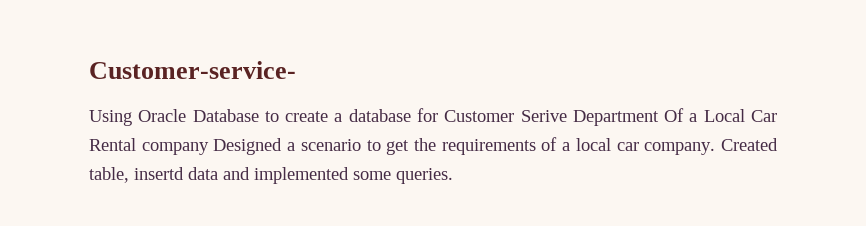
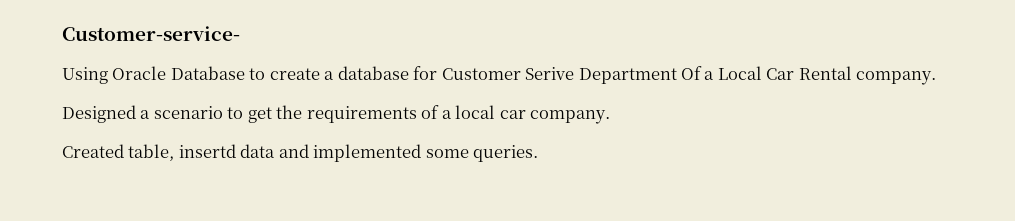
- Using Oracle Database to create a database for Customer Serive Department Of a Local Car Rental company Designed a scenario to get the requirements of a local car company. Created table, insertd data and implemented some queries.
+ Using Oracle Database to create a database for Customer Serive Department Of a Local Car Rental company.
+ Designed a scenario to get the requirements of a local car company.
+ Created table, insertd data and implemented some queries.

